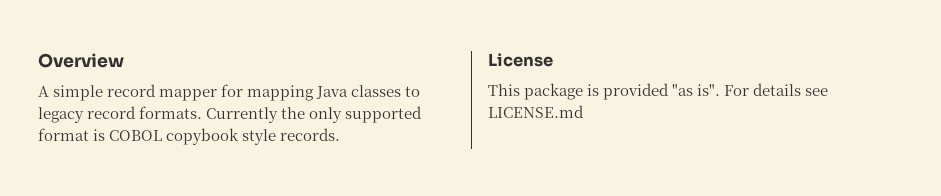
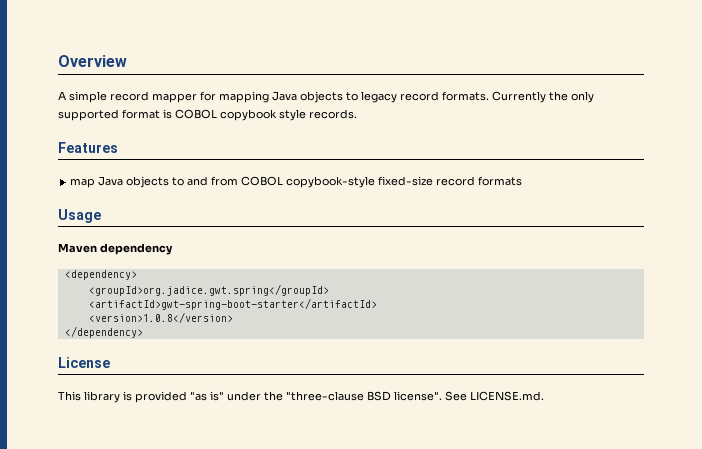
- A simple record mapper for mapping Java classes to legacy record formats.
+ A simple record mapper for mapping Java objects to legacy record formats.
+ Features
+ map Java objects to and from COBOL copybook-style fixed-size record formats
+ Usage
+ Maven dependency
+ <dependency>
+ <groupId>org.jadice.gwt.spring</groupId>
+ <artifactId>gwt-spring-boot-starter</artifactId>
+ <version>1.0.8</version>
+ </dependency>
- This package is provided "as is". For details see LICENSE.md
+ This library is provided "as is" under the "three-clause BSD license". See LICENSE.md.

